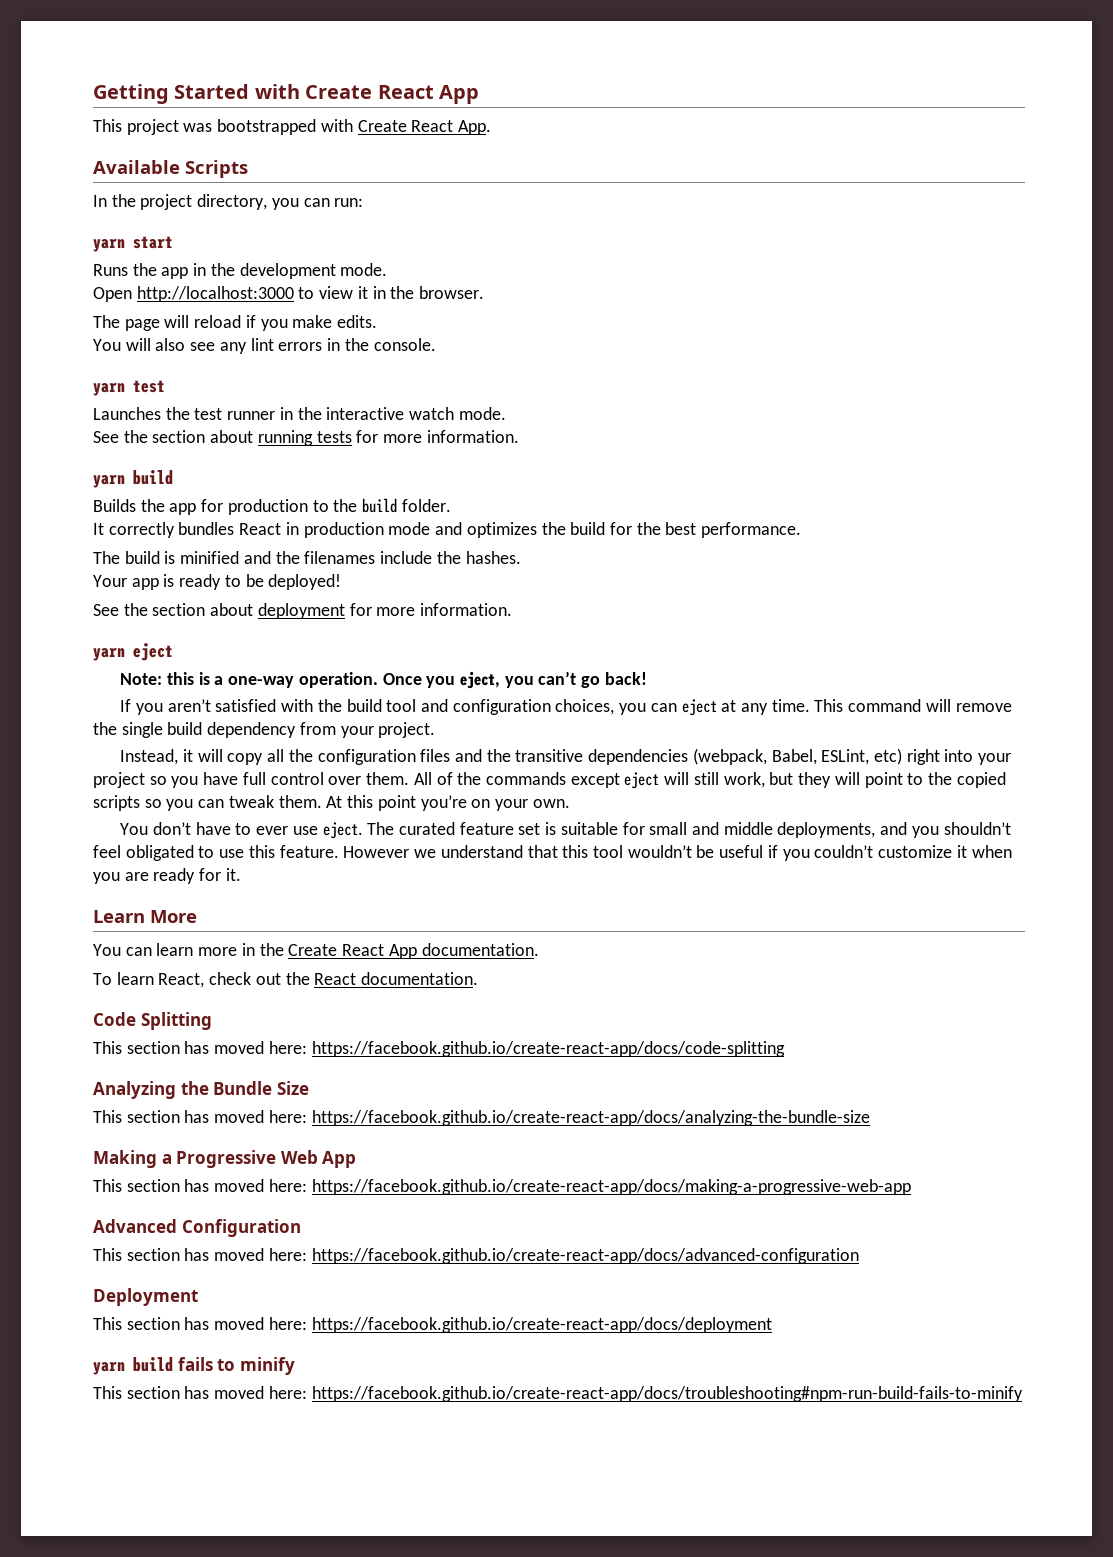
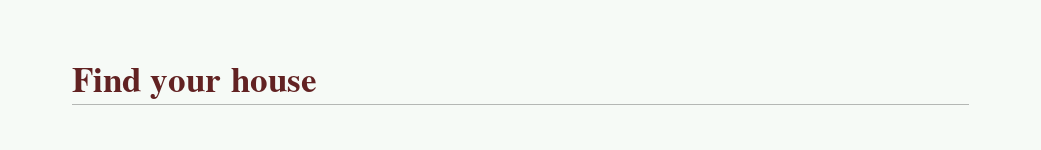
- Getting Started with Create React App
- This project was bootstrapped with Create React App.
- Available Scripts
- In the project directory, you can run:
- yarn start
- Runs the app in the development mode.
- Open http://localhost:3000 to view it in the browser.
- The page will reload if you make edits.
- You will also see any lint errors in the console.
- yarn test
- Launches the test runner in the interactive watch mode.
- See the section about running tests for more information.
- yarn build
- Builds the app for production to the build folder.
- It correctly bundles React in production mode and optimizes the build for the best performance.
- The build is minified and the filenames include the hashes.
- Your app is ready to be deployed!
- See the section about deployment for more information.
- yarn eject
- Note: this is a one-way operation. Once you eject, you can’t go back!
- If you aren’t satisfied with the build tool and configuration choices, you can eject at any time. This command will remove the single build dependency from your project.
- Instead, it will copy all the configuration files and the transitive dependencies (webpack, Babel, ESLint, etc) right into your project so you have full control over them. All of the commands except eject will still work, but they will point to the copied scripts so you can tweak them. At this point you’re on your own.
- You don’t have to ever use eject. The curated feature set is suitable for small and middle deployments, and you shouldn’t feel obligated to use this feature. However we understand that this tool wouldn’t be useful if you couldn’t customize it when you are ready for it.
- Learn More
- You can learn more in the Create React App documentation.
- To learn React, check out the React documentation.
- Code Splitting
- This section has moved here: https://facebook.github.io/create-react-app/docs/code-splitting
- Analyzing the Bundle Size
- This section has moved here: https://facebook.github.io/create-react-app/docs/analyzing-the-bundle-size
- Making a Progressive Web App
- This section has moved here: https://facebook.github.io/create-react-app/docs/making-a-progressive-web-app
- Advanced Configuration
- This section has moved here: https://facebook.github.io/create-react-app/docs/advanced-configuration
- Deployment
- This section has moved here: https://facebook.github.io/create-react-app/docs/deployment
- yarn build fails to minify
- This section has moved here: https://facebook.github.io/create-react-app/docs/troubleshooting#npm-run-build-fails-to-minify
+ Find your house

